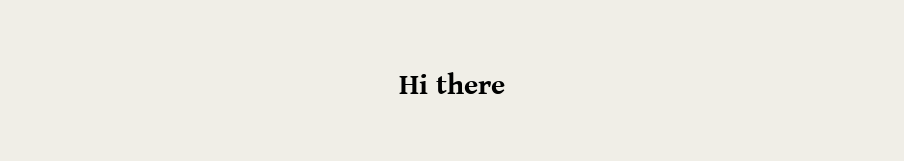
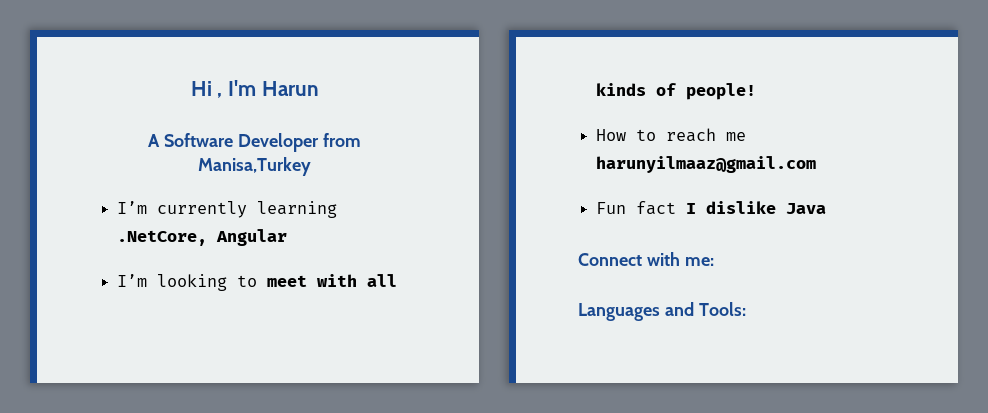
- Hi there
+ Hi , I'm Harun
+ A Software Developer from Manisa,Turkey
+ I’m currently learning .NetCore, Angular
+ I’m looking to meet with all kinds of people!
+ How to reach me harunyilmaaz@gmail.com
+ Fun fact I dislike Java
+ Connect with me:
+ Languages and Tools:

